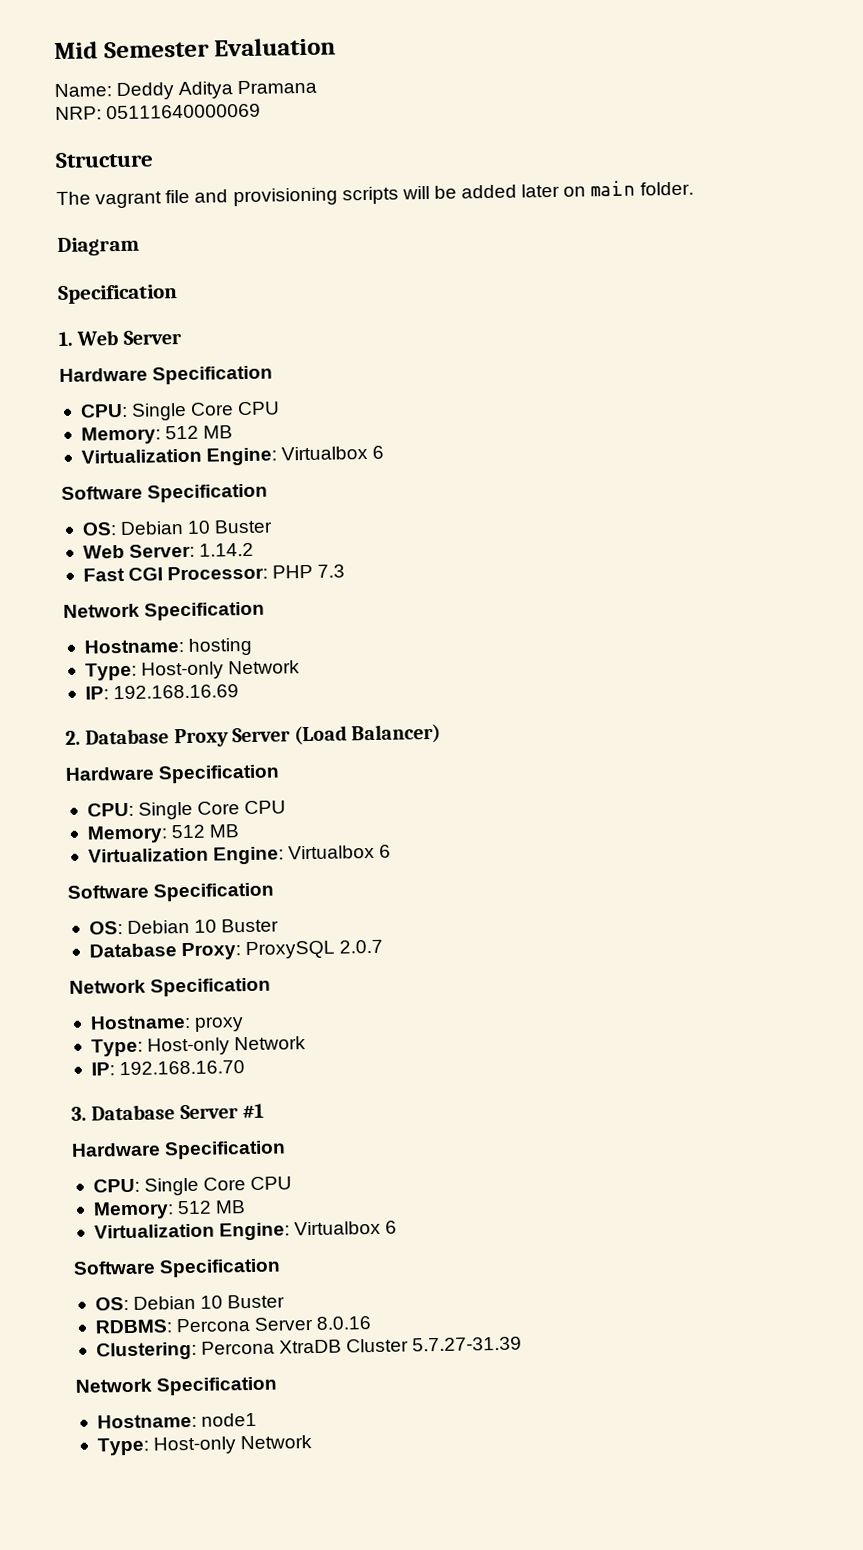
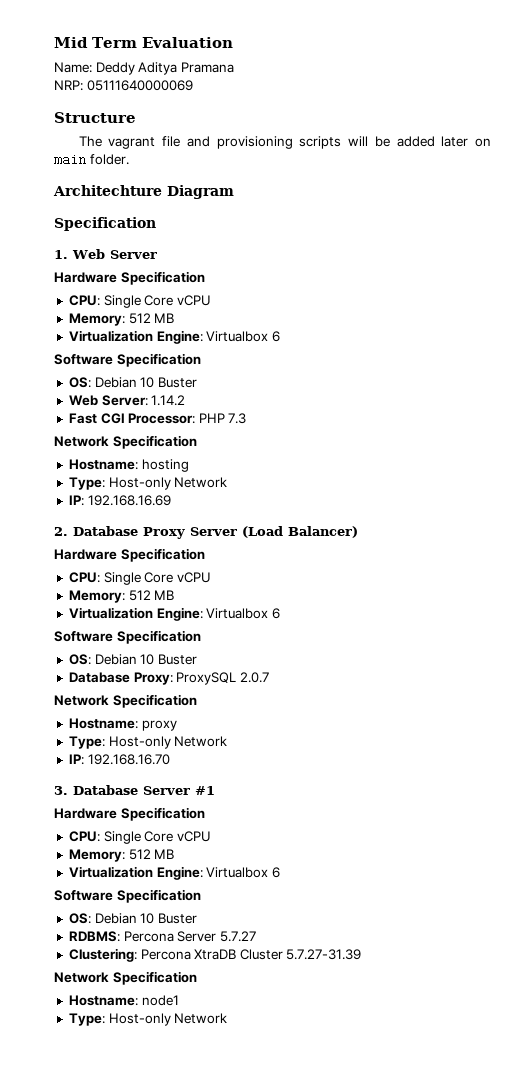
- Mid Semester Evaluation
+ Mid Term Evaluation
- Diagram
+ Architechture Diagram
  1. Web Server
  Hardware Specification
- CPU: Single Core CPU
+ CPU: Single Core vCPU
  2. Database Proxy Server (Load Balancer)
  Hardware Specification
- CPU: Single Core CPU
+ CPU: Single Core vCPU
  3. Database Server #1
  Hardware Specification
- CPU: Single Core CPU
+ CPU: Single Core vCPU
- RDBMS: Percona Server 8.0.16
+ RDBMS: Percona Server 5.7.27

